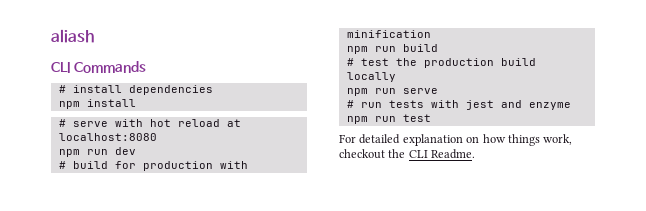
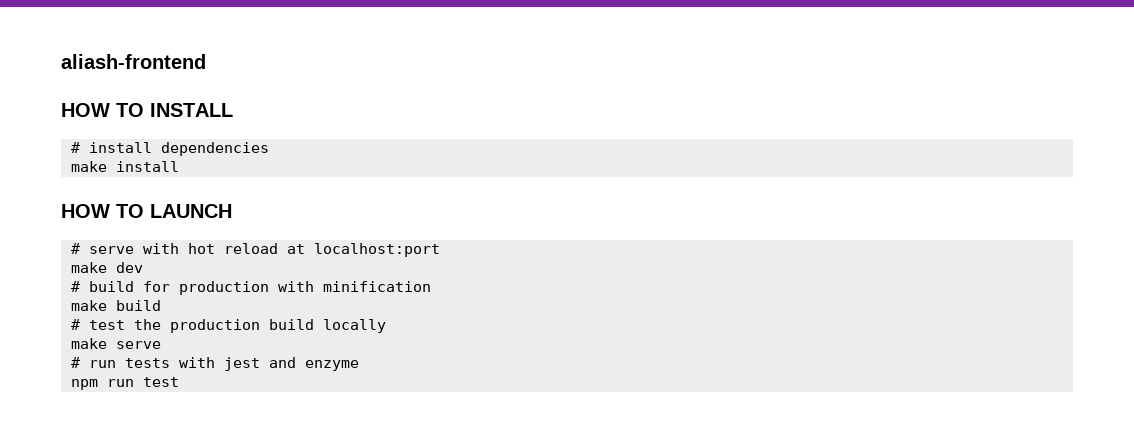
- aliash
- CLI Commands
+ aliash-frontend
+ HOW TO INSTALL
- npm install
+ make install
+ HOW TO LAUNCH
- # serve with hot reload at localhost:8080
- npm run dev
+ # serve with hot reload at localhost:port
+ make dev
- npm run build
+ make build
- npm run serve
+ make serve
- For detailed explanation on how things work, checkout the CLI Readme.

